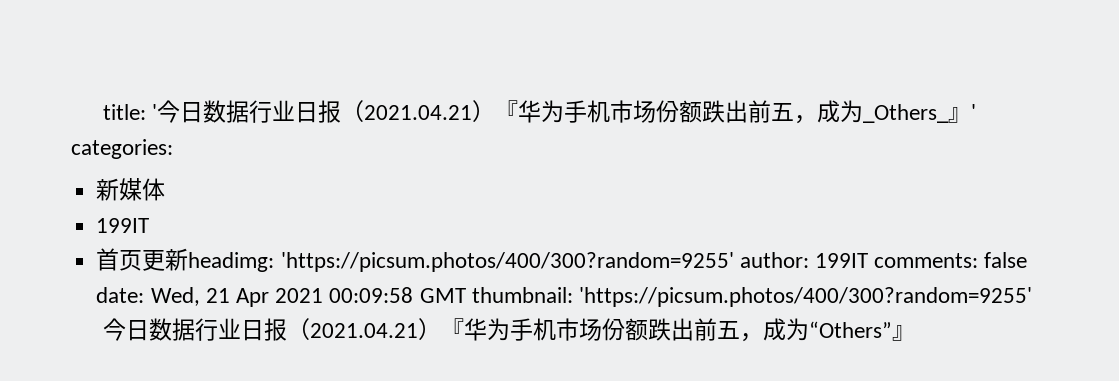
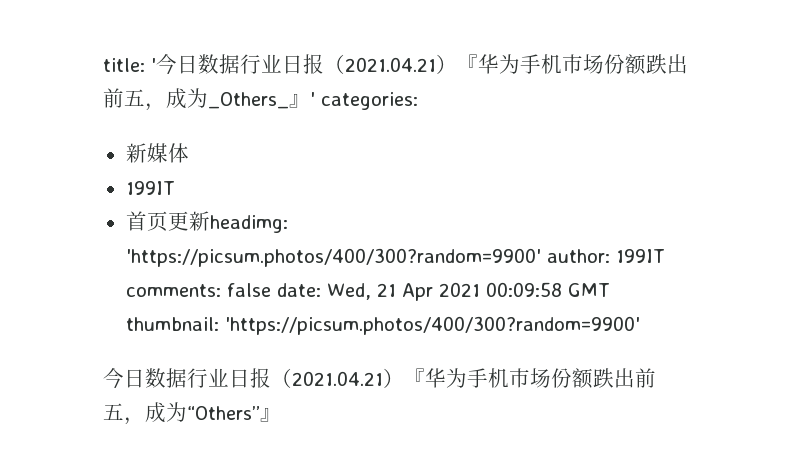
- 首页更新headimg: 'https://picsum.photos/400/300?random=9255' author: 199IT comments: false date: Wed, 21 Apr 2021 00:09:58 GMT thumbnail: 'https://picsum.photos/400/300?random=9255'
+ 首页更新headimg: 'https://picsum.photos/400/300?random=9900' author: 199IT comments: false date: Wed, 21 Apr 2021 00:09:58 GMT thumbnail: 'https://picsum.photos/400/300?random=9900'

